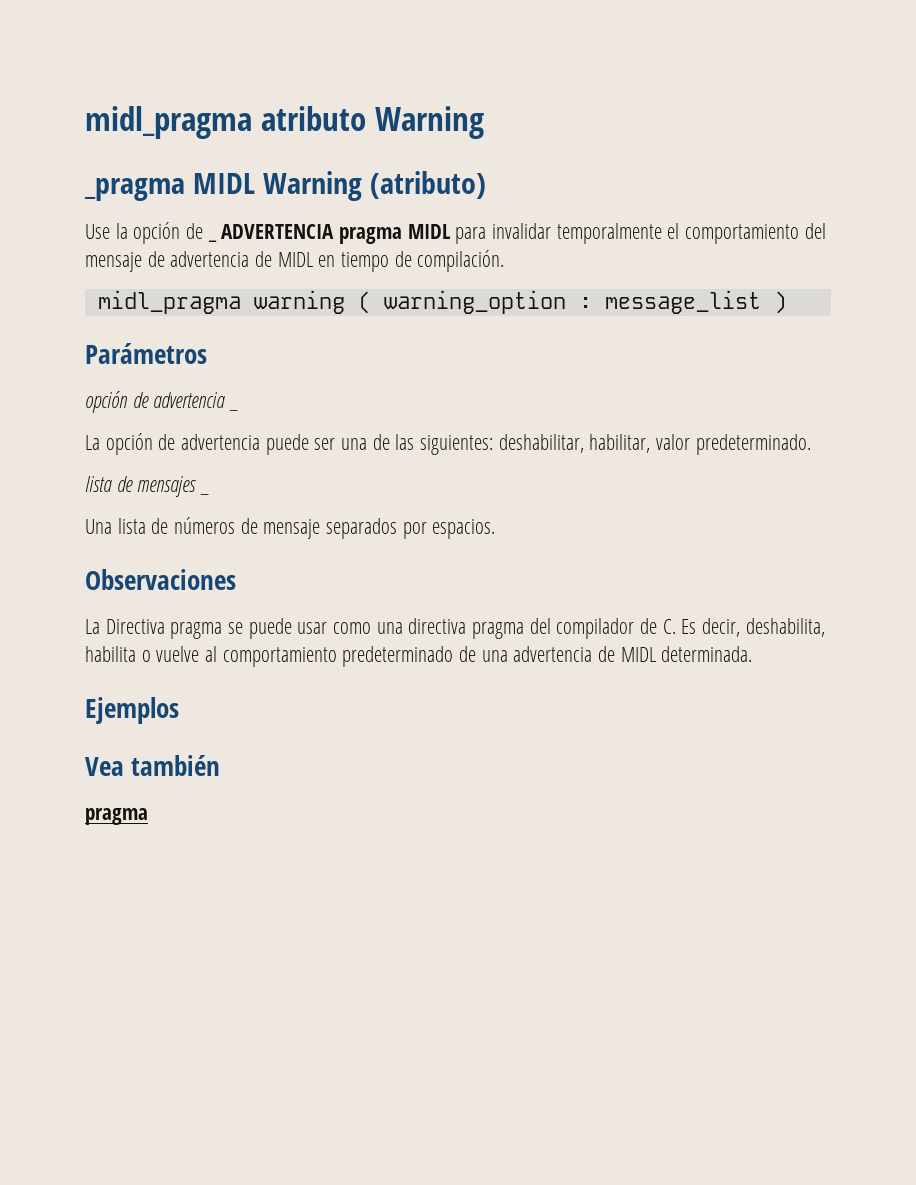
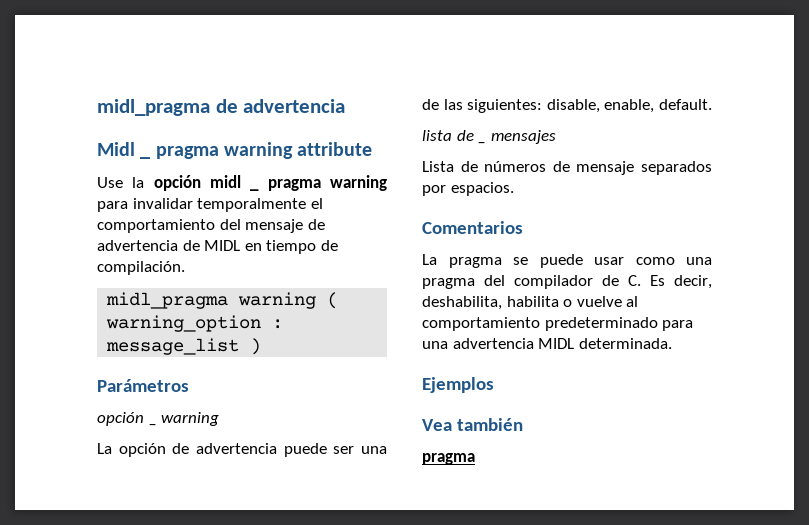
- midl_pragma atributo Warning
- _pragma MIDL Warning (atributo)
- Use la opción de _ ADVERTENCIA pragma MIDL para invalidar temporalmente el comportamiento del mensaje de advertencia de MIDL en tiempo de compilación.
+ midl_pragma de advertencia
+ Midl _ pragma warning attribute
+ Use la opción midl _ pragma warning para invalidar temporalmente el comportamiento del mensaje de advertencia de MIDL en tiempo de compilación.
- opción de advertencia _
+ opción _ warning
- La opción de advertencia puede ser una de las siguientes: deshabilitar, habilitar, valor predeterminado.
- lista de mensajes _
- Una lista de números de mensaje separados por espacios.
+ La opción de advertencia puede ser una de las siguientes: disable, enable, default.
+ lista de _ mensajes
+ Lista de números de mensaje separados por espacios.
- Observaciones
- La Directiva pragma se puede usar como una directiva pragma del compilador de C. Es decir, deshabilita, habilita o vuelve al comportamiento predeterminado de una advertencia de MIDL determinada.
+ Comentarios
+ La pragma se puede usar como una pragma del compilador de C. Es decir, deshabilita, habilita o vuelve al comportamiento predeterminado para una advertencia MIDL determinada.

